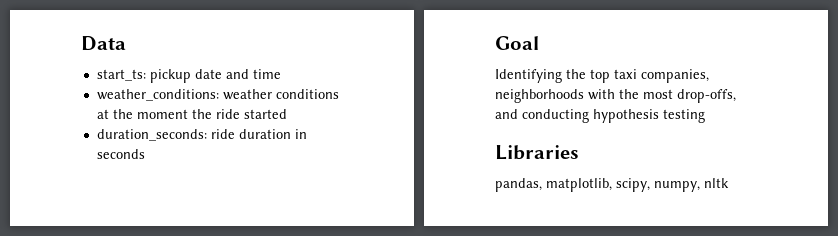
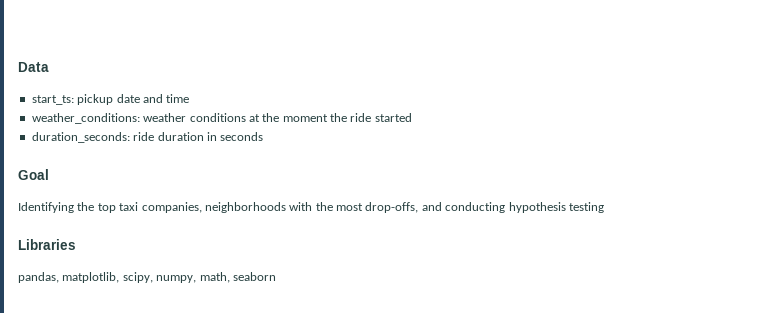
- pandas, matplotlib, scipy, numpy, nltk
+ pandas, matplotlib, scipy, numpy, math, seaborn

